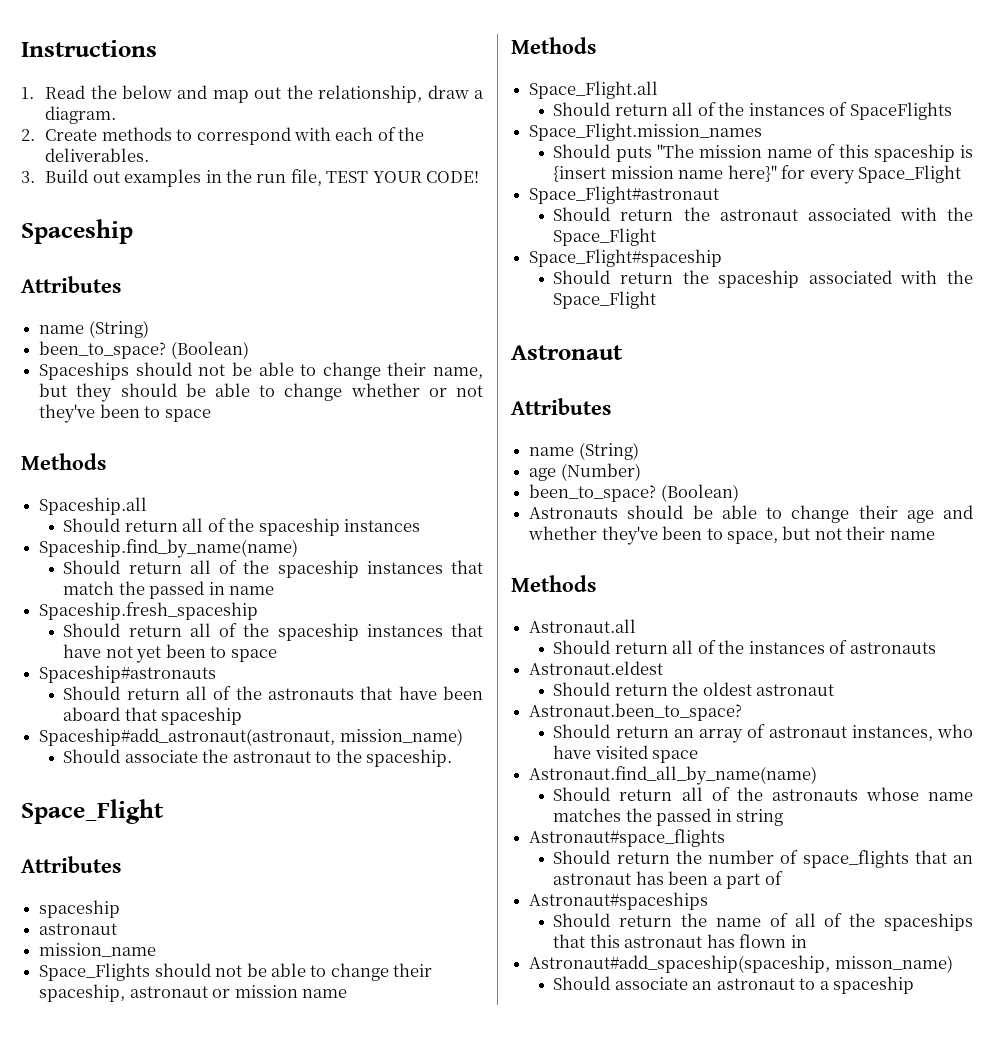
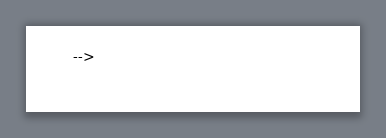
- Instructions
- 1. Read the below and map out the relationship, draw a diagram.
- 2. Create methods to correspond with each of the deliverables.
- 3. Build out examples in the run file, TEST YOUR CODE!
- Spaceship
- Attributes
- name (String)
- been_to_space? (Boolean)
- Spaceships should not be able to change their name, but they should be able to change whether or not they've been to space
- Methods
- Spaceship.all
- Should return all of the spaceship instances
- Spaceship.find_by_name(name)
- Should return all of the spaceship instances that match the passed in name
- Spaceship.fresh_spaceship
- Should return all of the spaceship instances that have not yet been to space
- Spaceship#astronauts
- Should return all of the astronauts that have been aboard that spaceship
- Spaceship#add_astronaut(astronaut, mission_name)
- Should associate the astronaut to the spaceship.
- Space_Flight
- Attributes
- spaceship
- astronaut
- mission_name
- Space_Flights should not be able to change their spaceship, astronaut or mission name
- Methods
- Space_Flight.all
- Should return all of the instances of SpaceFlights
- Space_Flight.mission_names
- Should puts "The mission name of this spaceship is {insert mission name here}" for every Space_Flight
- Space_Flight#astronaut
- Should return the astronaut associated with the Space_Flight
- Space_Flight#spaceship
- Should return the spaceship associated with the Space_Flight
- Astronaut
- Attributes
- name (String)
- age (Number)
- been_to_space? (Boolean)
- Astronauts should be able to change their age and whether they've been to space, but not their name
- Methods
- Astronaut.all
- Should return all of the instances of astronauts
- Astronaut.eldest
- Should return the oldest astronaut
- Astronaut.been_to_space?
- Should return an array of astronaut instances, who have visited space
- Astronaut.find_all_by_name(name)
- Should return all of the astronauts whose name matches the passed in string
- Astronaut#space_flights
- Should return the number of space_flights that an astronaut has been a part of
- Astronaut#spaceships
- Should return the name of all of the spaceships that this astronaut has flown in
- Astronaut#add_spaceship(spaceship, misson_name)
- Should associate an astronaut to a spaceship
+ -->

